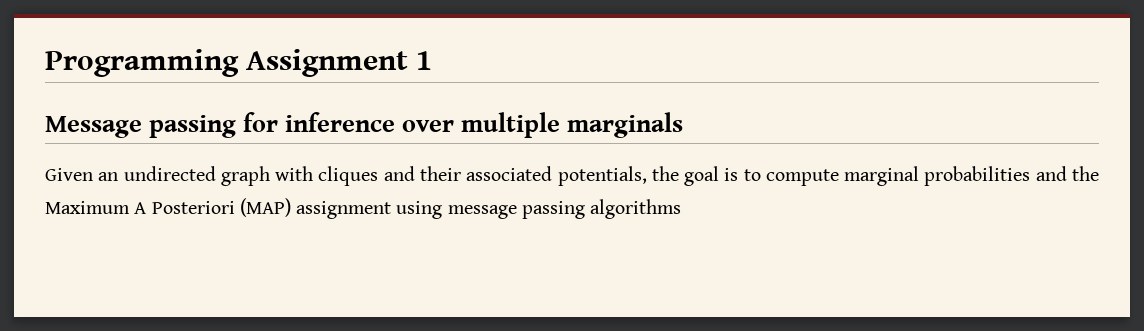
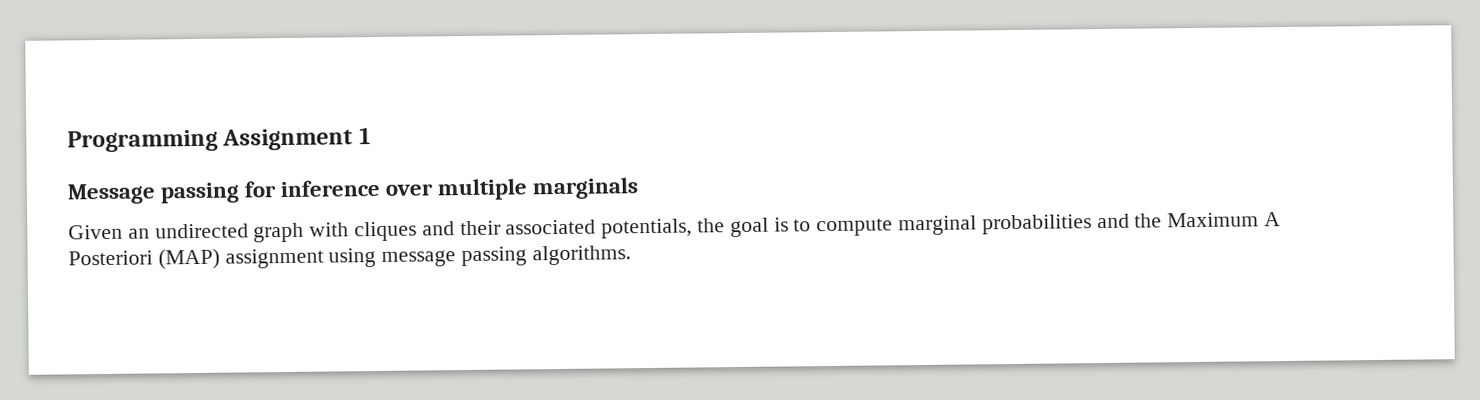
- Given an undirected graph with cliques and their associated potentials, the goal is to compute marginal probabilities and the Maximum A Posteriori (MAP) assignment using message passing algorithms
+ Given an undirected graph with cliques and their associated potentials, the goal is to compute marginal probabilities and the Maximum A Posteriori (MAP) assignment using message passing algorithms.

